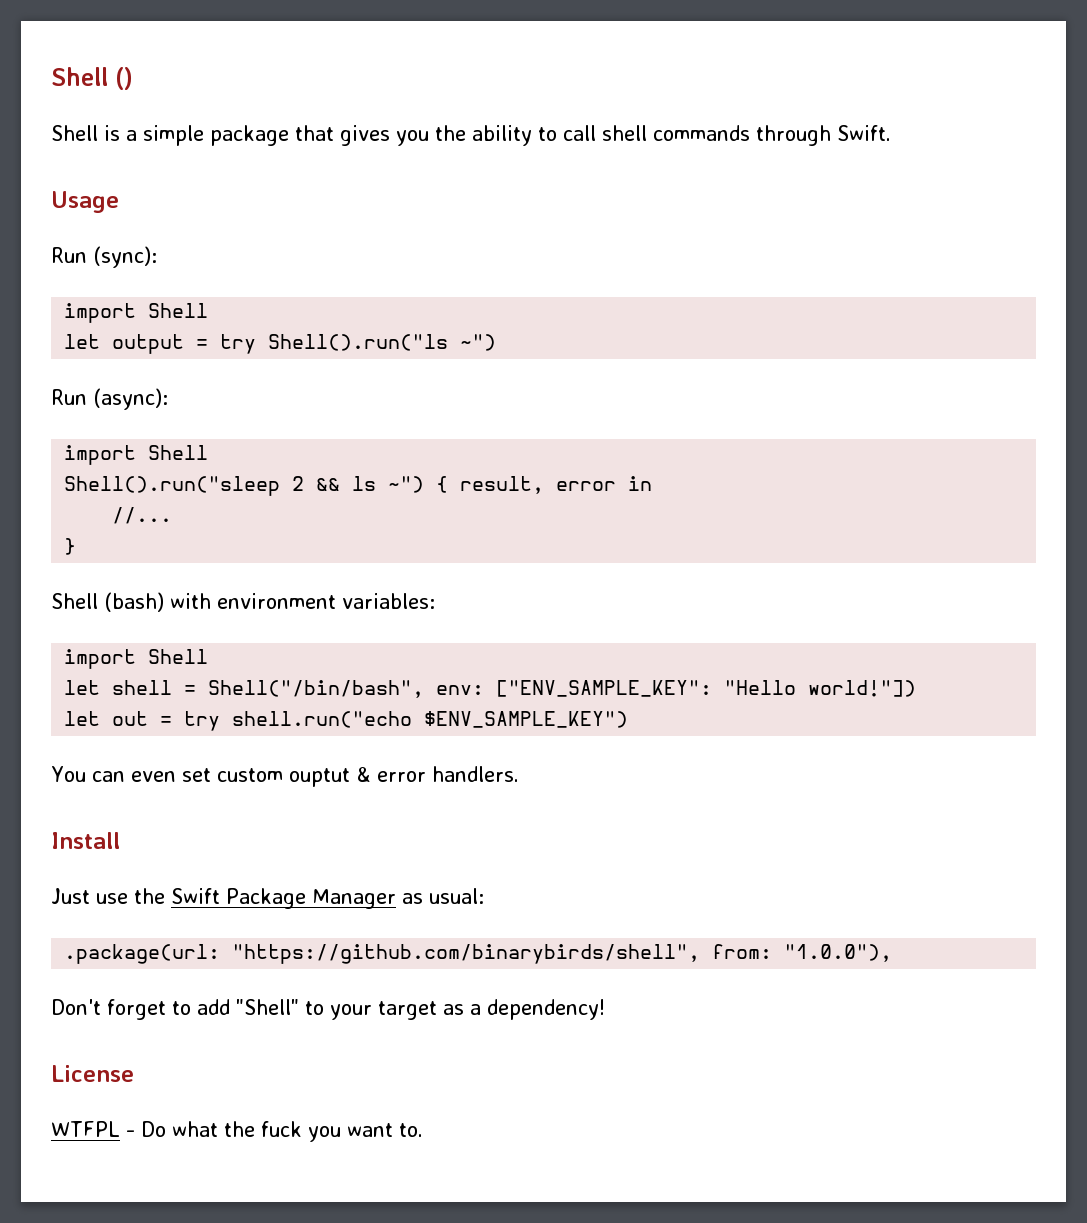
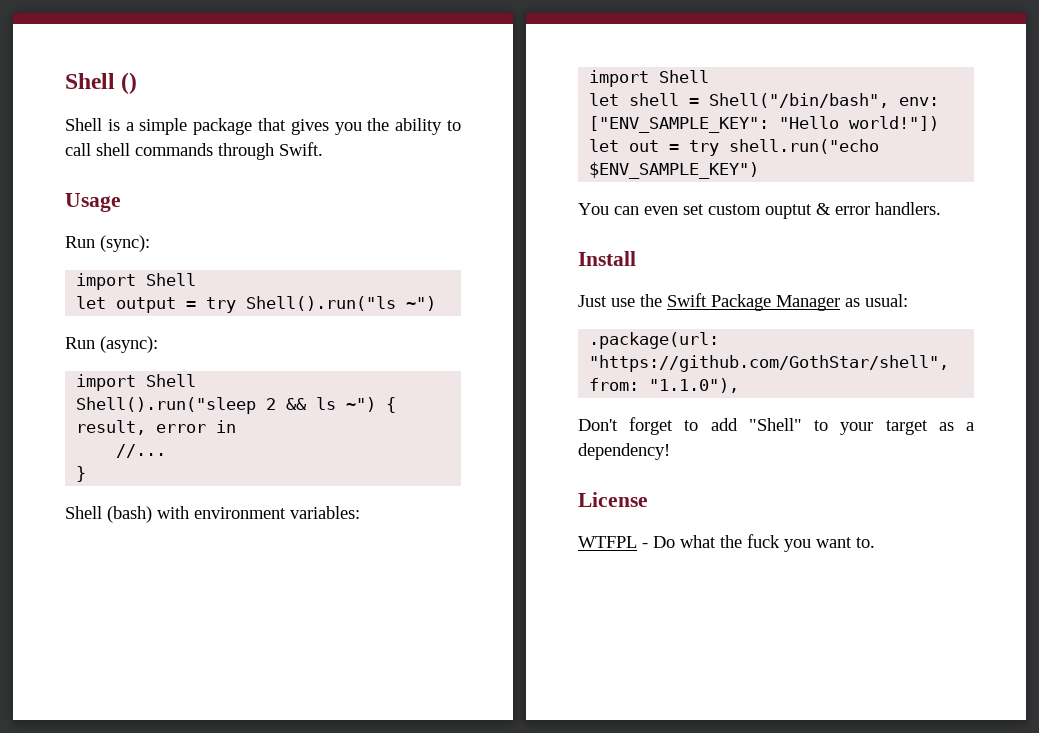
- .package(url: "https://github.com/binarybirds/shell", from: "1.0.0"),
+ .package(url: "https://github.com/GothStar/shell", from: "1.1.0"),

